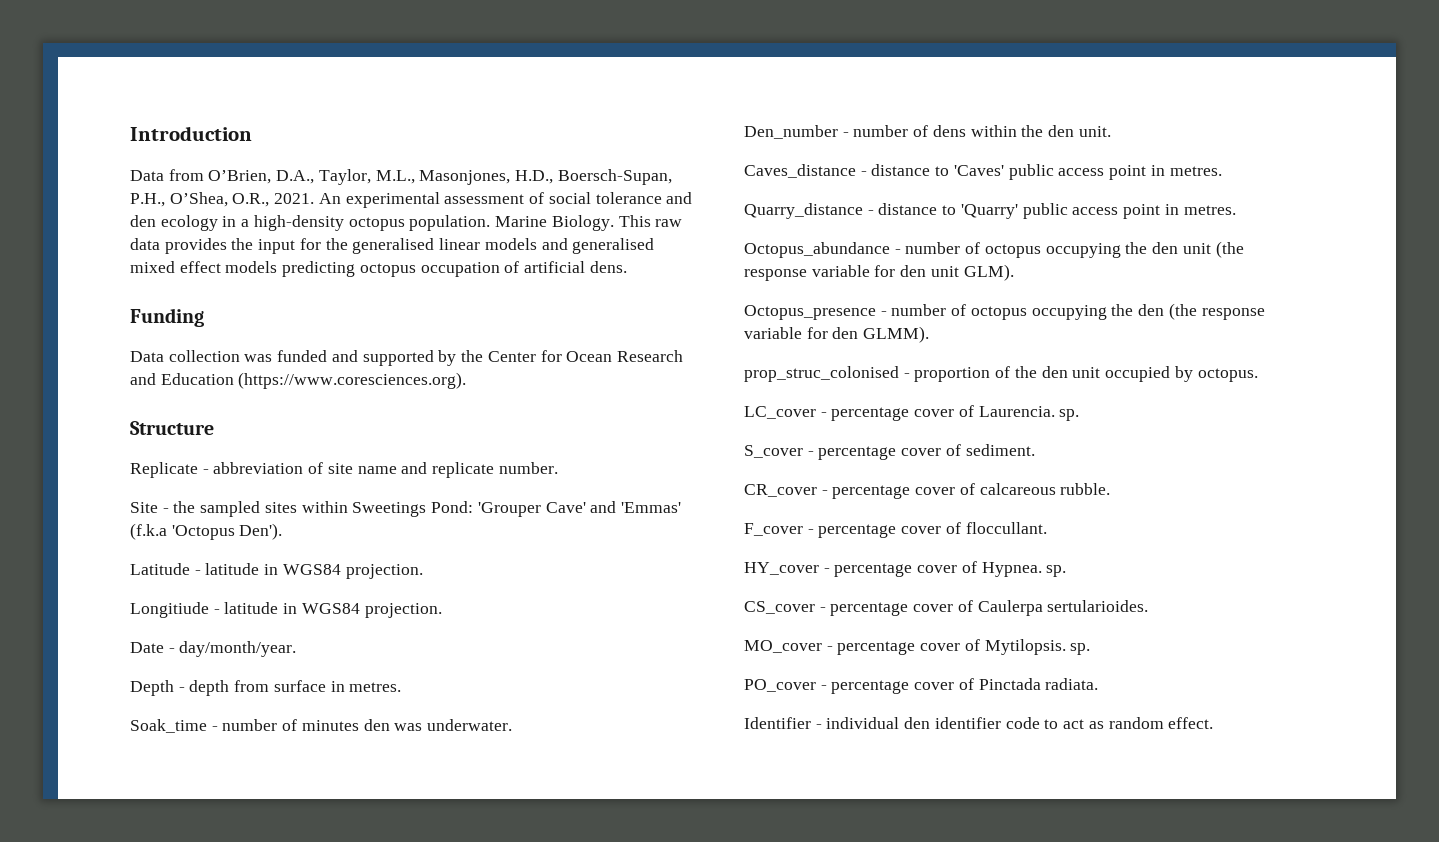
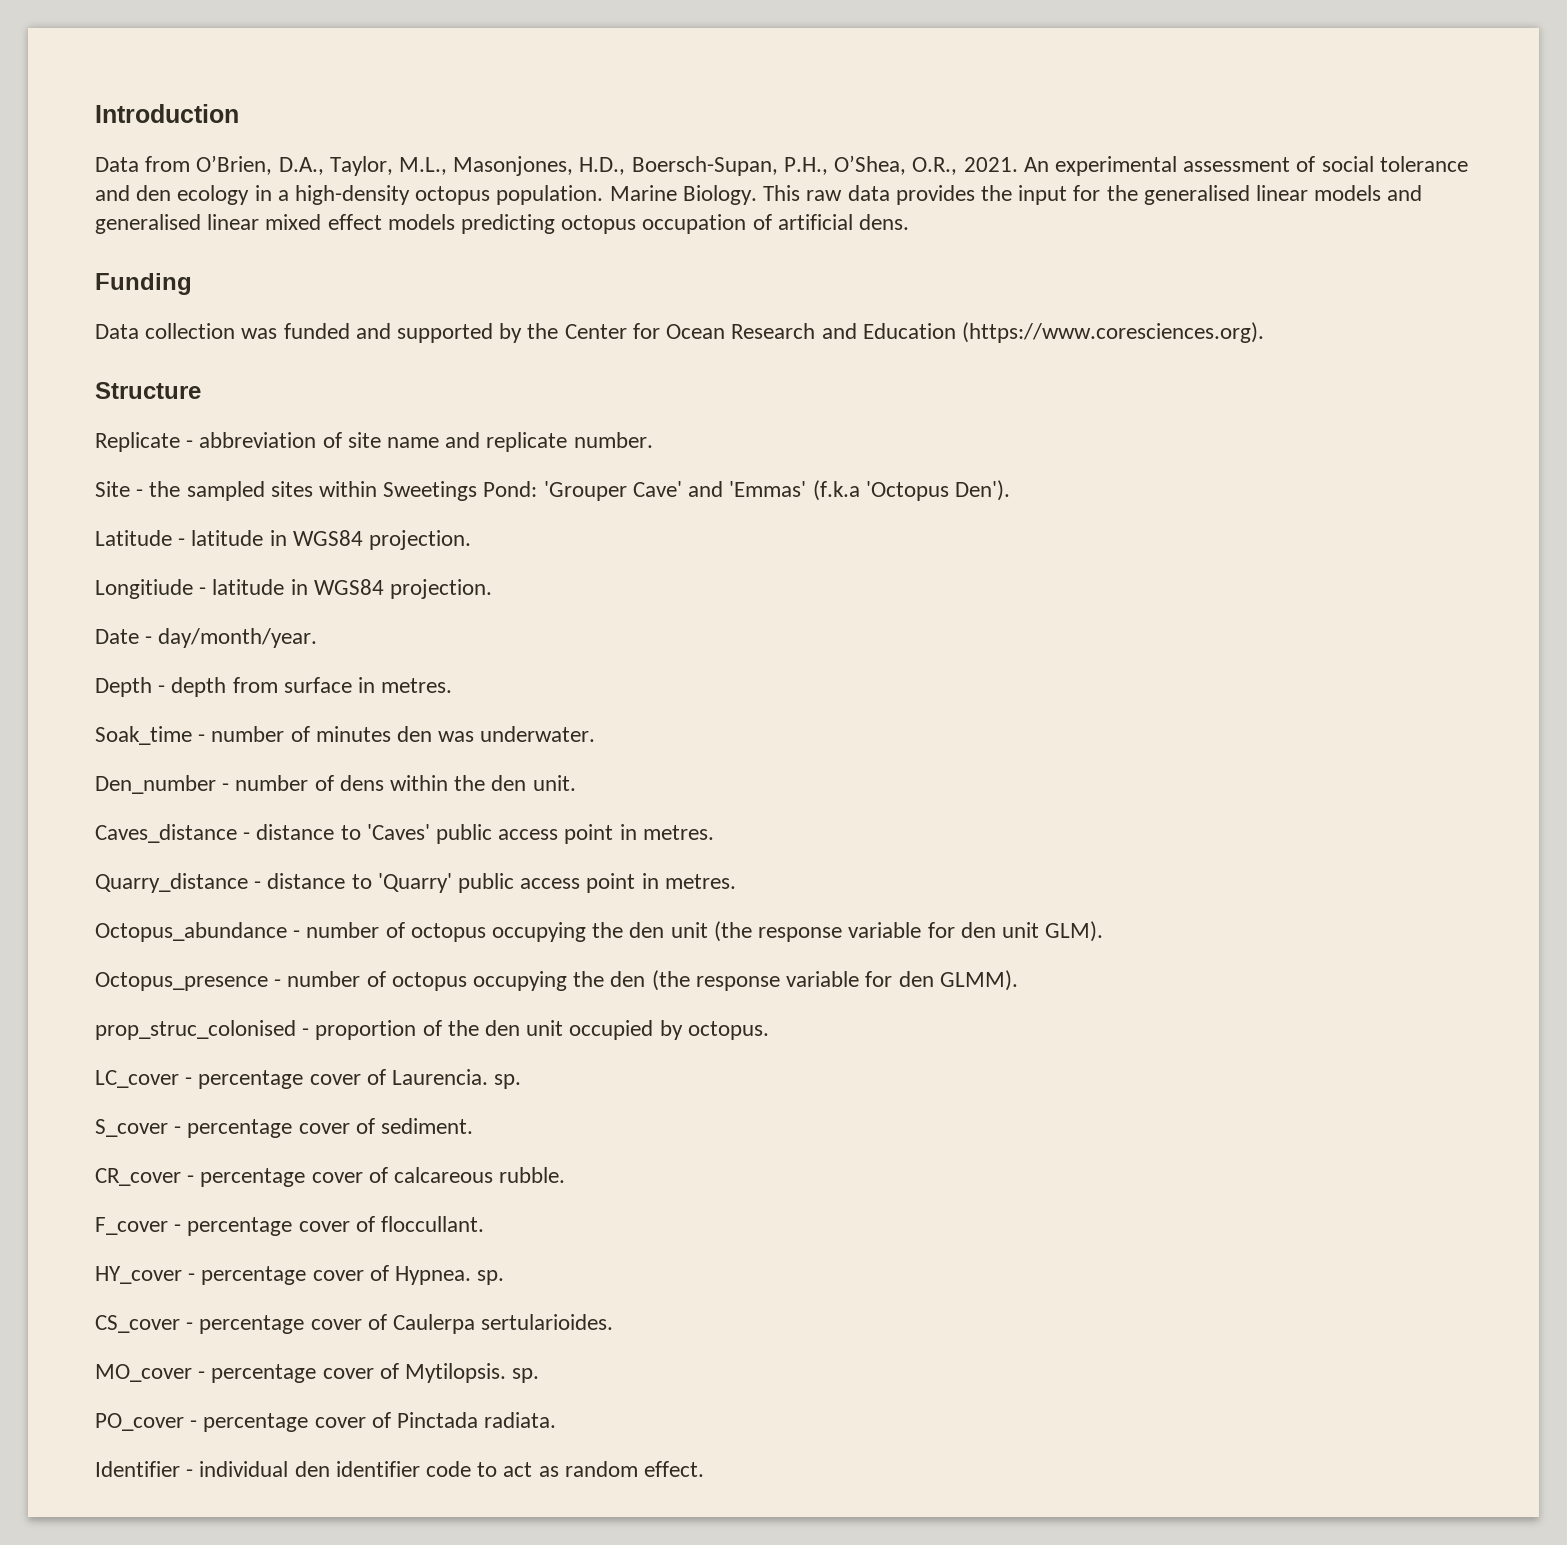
- This raw data provides the input for the generalised linear models and generalised mixed effect models predicting octopus occupation of artificial dens.
+ This raw data provides the input for the generalised linear models and generalised linear mixed effect models predicting octopus occupation of artificial dens.

